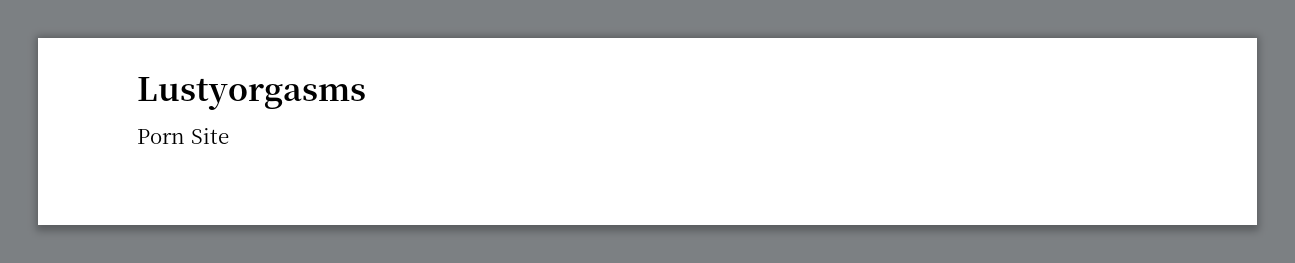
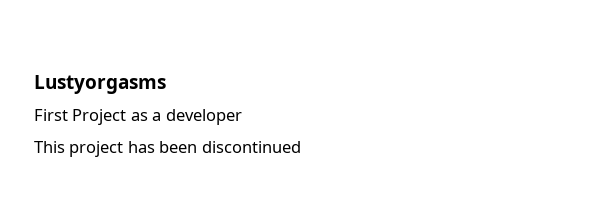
- Porn Site
+ First Project as a developer
+ This project has been discontinued

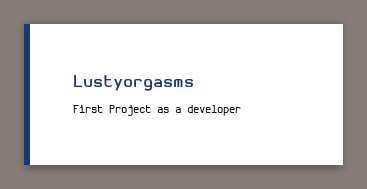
- This project has been discontinued

